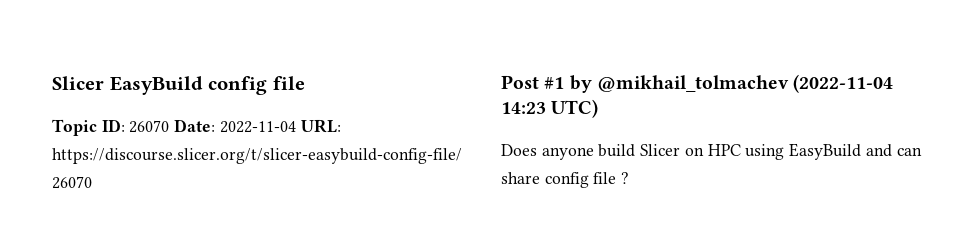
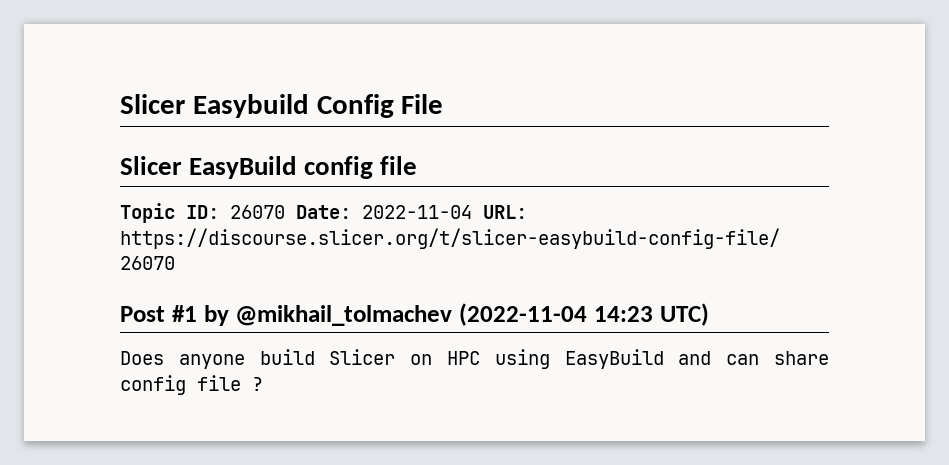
+ Slicer Easybuild Config File

